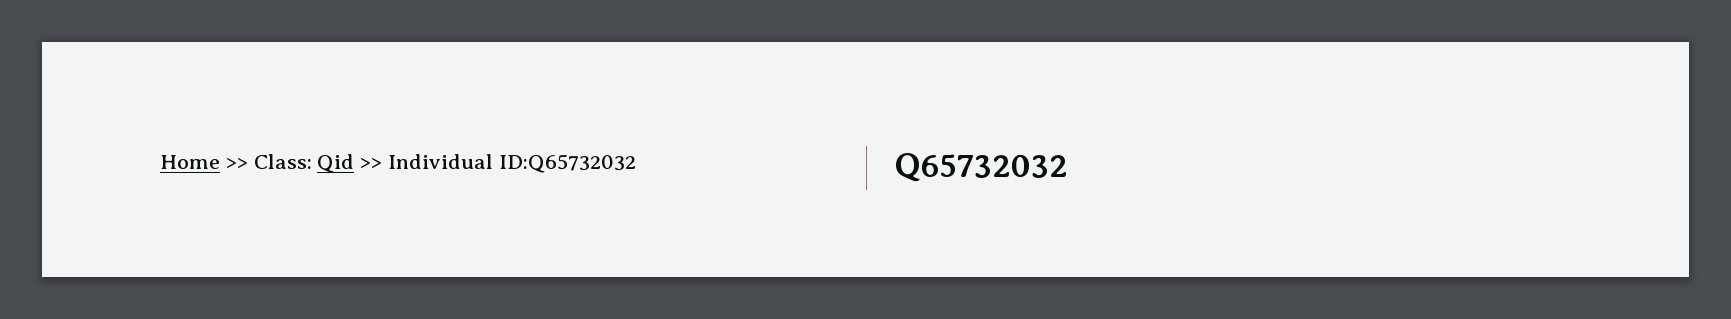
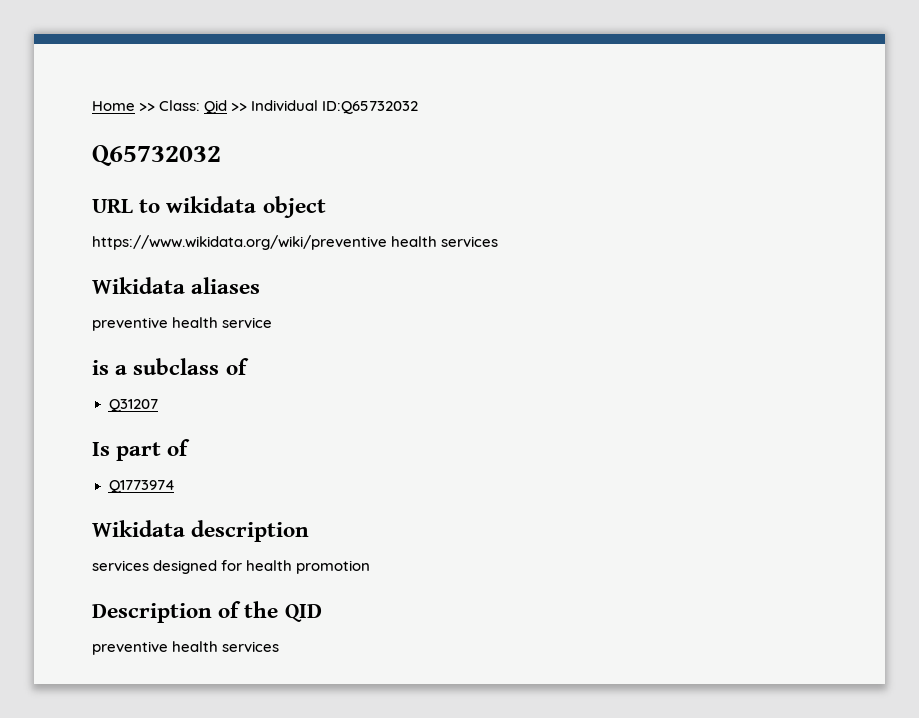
+ URL to wikidata object
+ https://www.wikidata.org/wiki/preventive health services
+ Wikidata aliases
+ preventive health service
+ is a subclass of
+ Q31207
+ Is part of
+ Q1773974
+ Wikidata description
+ services designed for health promotion
+ Description of the QID
+ preventive health services

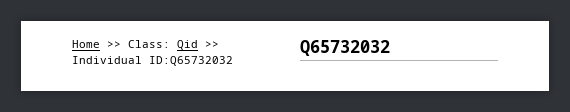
- URL to wikidata object
- https://www.wikidata.org/wiki/preventive health services
- Wikidata aliases
- preventive health service
- is a subclass of
- Q31207
- Is part of
- Q1773974
- Wikidata description
- services designed for health promotion
- Description of the QID
- preventive health services

